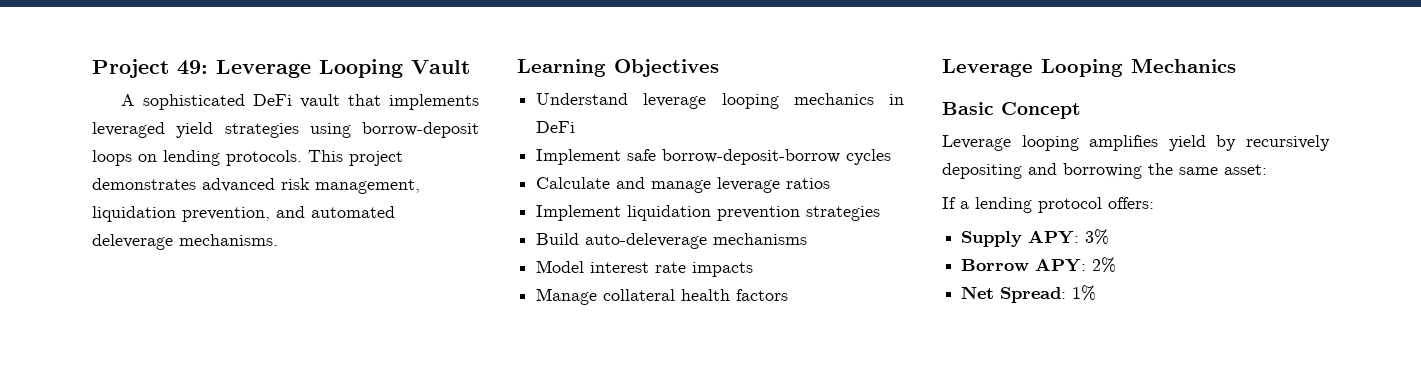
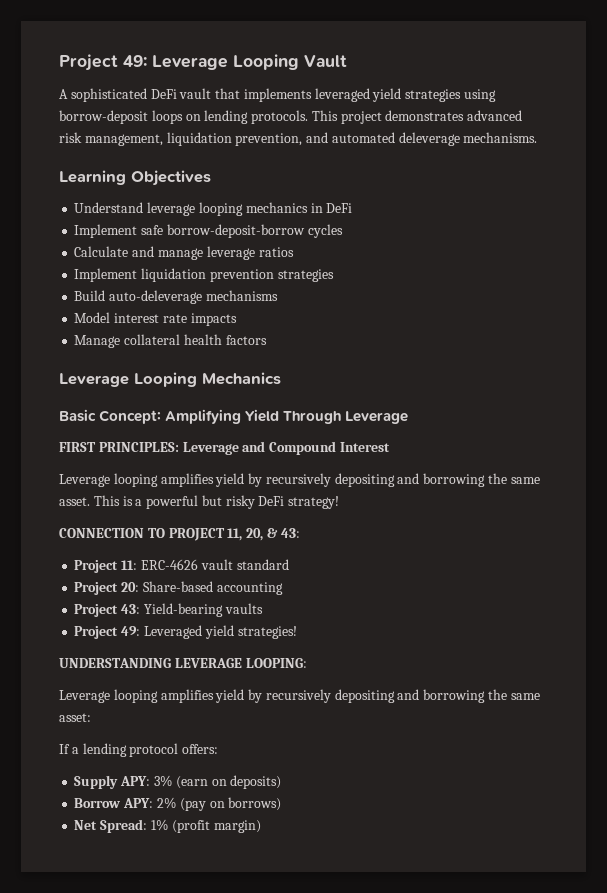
- Basic Concept
+ Basic Concept: Amplifying Yield Through Leverage
+ FIRST PRINCIPLES: Leverage and Compound Interest
+ Leverage looping amplifies yield by recursively depositing and borrowing the same asset. This is a powerful but risky DeFi strategy!
+ CONNECTION TO PROJECT 11, 20, & 43:
+ Project 11: ERC-4626 vault standard
+ Project 20: Share-based accounting
+ Project 43: Yield-bearing vaults
+ Project 49: Leveraged yield strategies!
+ UNDERSTANDING LEVERAGE LOOPING:
- Supply APY: 3%
+ Supply APY: 3% (earn on deposits)
- Borrow APY: 2%
+ Borrow APY: 2% (pay on borrows)
- Net Spread: 1%
+ Net Spread: 1% (profit margin)

